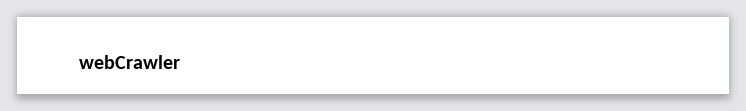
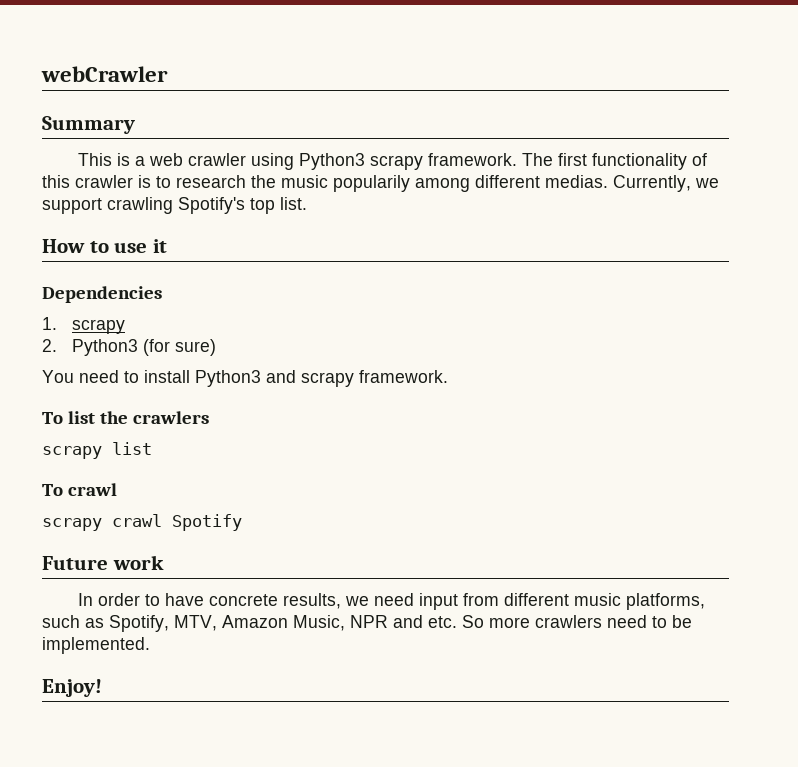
+ Summary
+ This is a web crawler using Python3 scrapy framework. The first functionality of this crawler is to research the music popularily among different medias. Currently, we support crawling Spotify's top list.
+ How to use it
+ Dependencies
+ 1. scrapy
+ 2. Python3 (for sure)
+ You need to install Python3 and scrapy framework.
+ To list the crawlers
+ scrapy list
+ To crawl
+ scrapy crawl Spotify
+ Future work
+ In order to have concrete results, we need input from different music platforms, such as Spotify, MTV, Amazon Music, NPR and etc. So more crawlers need to be implemented.
+ Enjoy!

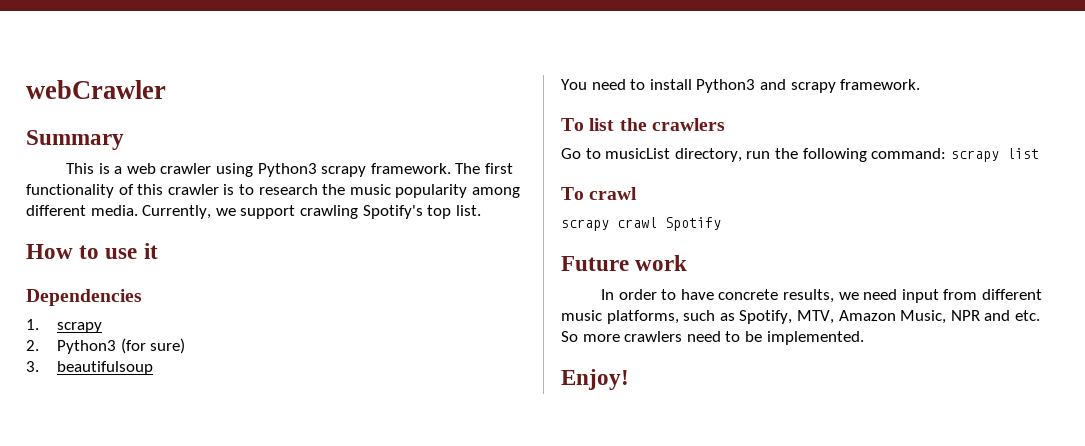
- The first functionality of this crawler is to research the music popularily among different medias.
+ The first functionality of this crawler is to research the music popularity among different media.
+ 3. beautifulsoup
- scrapy list
+ Go to musicList directory, run the following command: scrapy list

